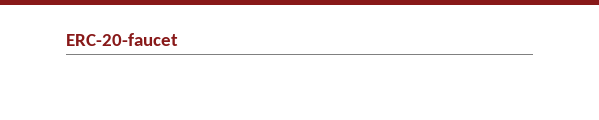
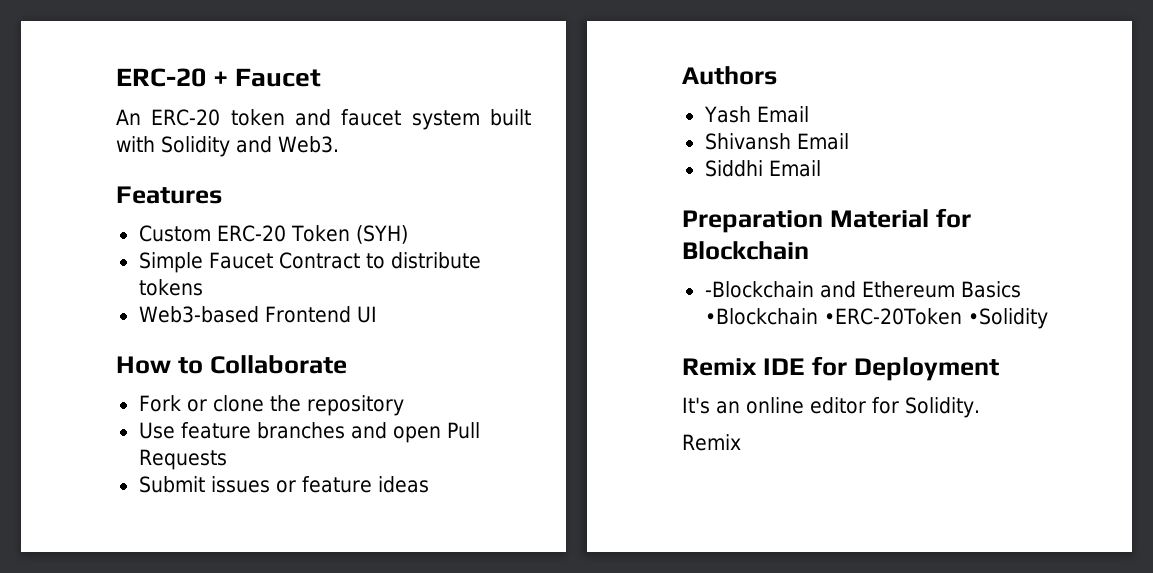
- ERC-20-faucet
+ ERC-20 + Faucet
+ An ERC-20 token and faucet system built with Solidity and Web3.
+ Features
+ Custom ERC-20 Token (SYH)
+ Simple Faucet Contract to distribute tokens
+ Web3-based Frontend UI
+ How to Collaborate
+ Fork or clone the repository
+ Use feature branches and open Pull Requests
+ Submit issues or feature ideas
+ Authors
+ Yash Email
+ Shivansh Email
+ Siddhi Email
+ Preparation Material for Blockchain
+ -Blockchain and Ethereum Basics •Blockchain •ERC-20Token •Solidity
+ Remix IDE for Deployment
+ It's an online editor for Solidity.
+ Remix

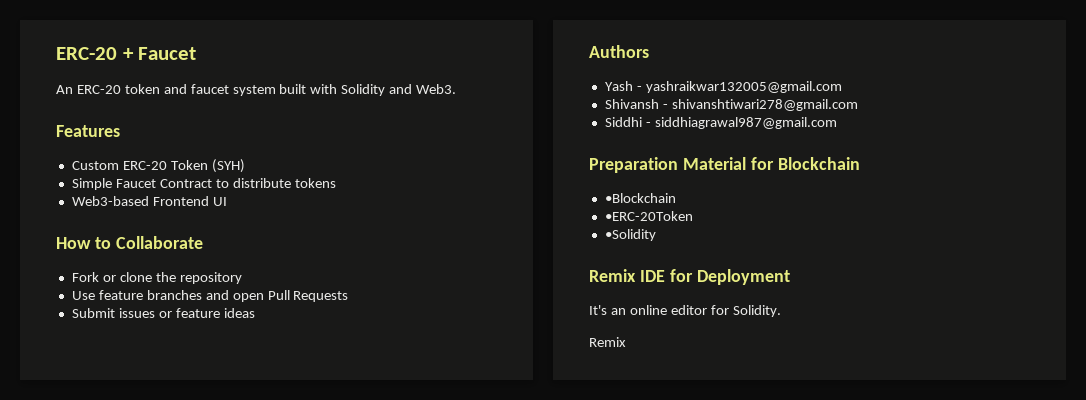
- Yash Email
+ Yash - yashraikwar132005@gmail.com
- Shivansh Email
+ Shivansh - shivanshtiwari278@gmail.com
- Siddhi Email
+ Siddhi - siddhiagrawal987@gmail.com
- -Blockchain and Ethereum Basics •Blockchain •ERC-20Token •Solidity
+ •Blockchain
+ •ERC-20Token
+ •Solidity

